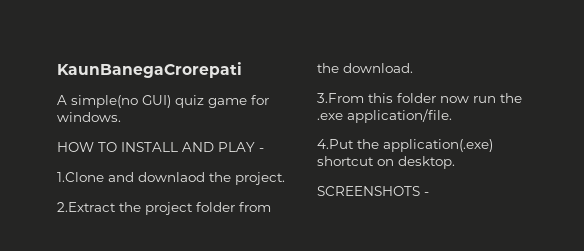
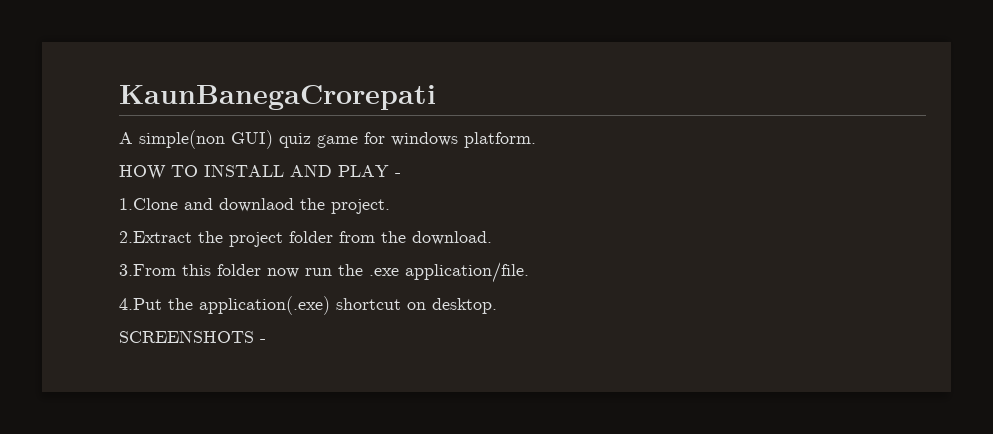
- A simple(no GUI) quiz game for windows.
+ A simple(non GUI) quiz game for windows platform.

